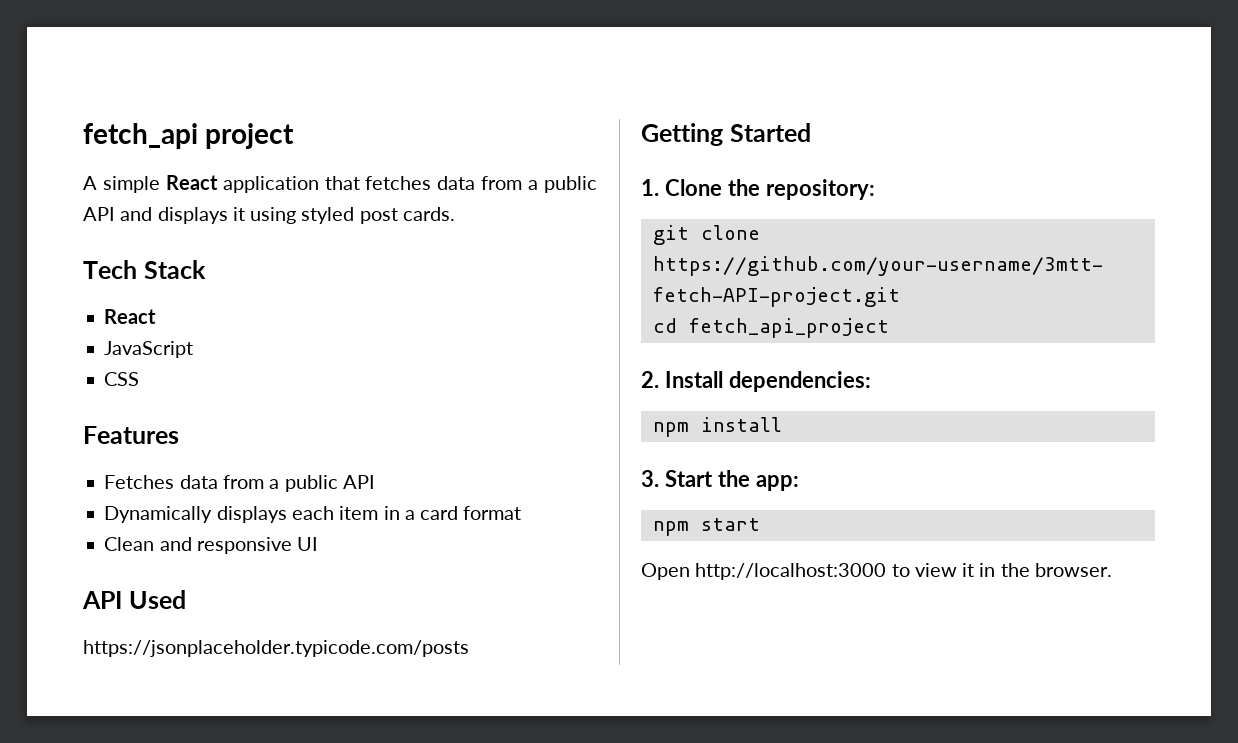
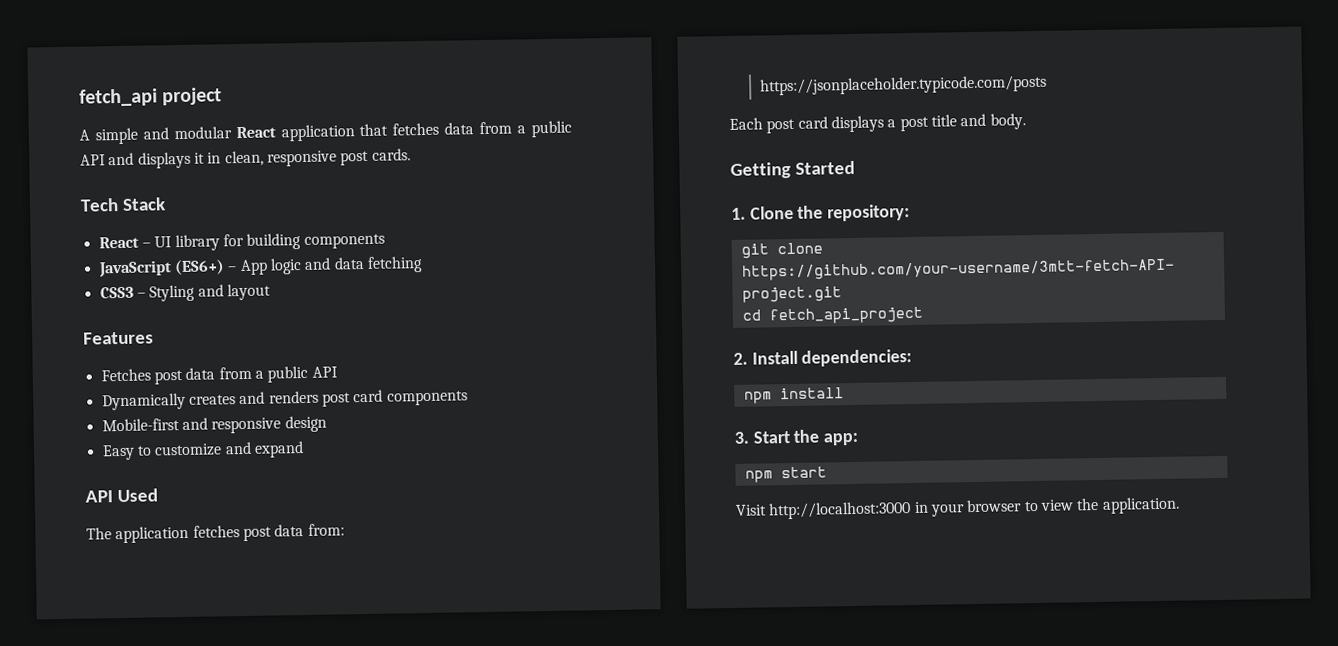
- A simple React application that fetches data from a public API and displays it using styled post cards.
+ A simple and modular React application that fetches data from a public API and displays it in clean, responsive post cards.
  Tech Stack
- React
- JavaScript
- CSS
+ React – UI library for building components
+ JavaScript (ES6+) – App logic and data fetching
+ CSS3 – Styling and layout
- Fetches data from a public API
+ Fetches post data from a public API
- Dynamically displays each item in a card format
- Clean and responsive UI
+ Dynamically creates and renders post card components
+ Mobile-first and responsive design
+ Easy to customize and expand
  API Used
+ The application fetches post data from:
  https://jsonplaceholder.typicode.com/posts
+ Each post card displays a post title and body.
- Open http://localhost:3000 to view it in the browser.
+ Visit http://localhost:3000 in your browser to view the application.

